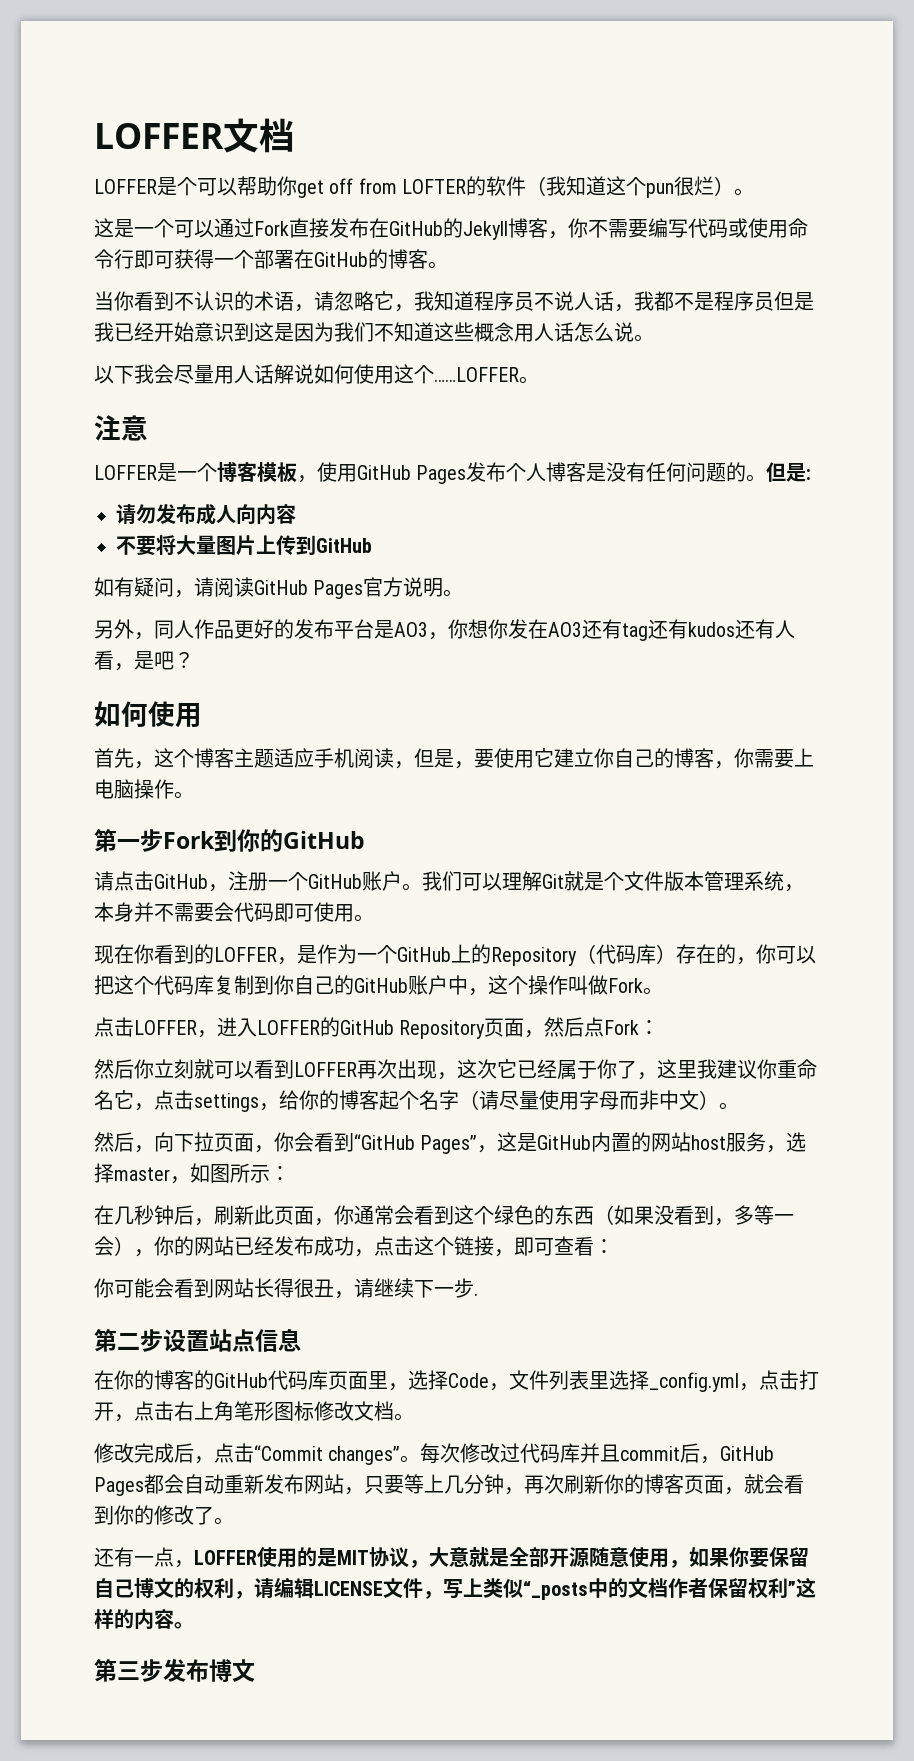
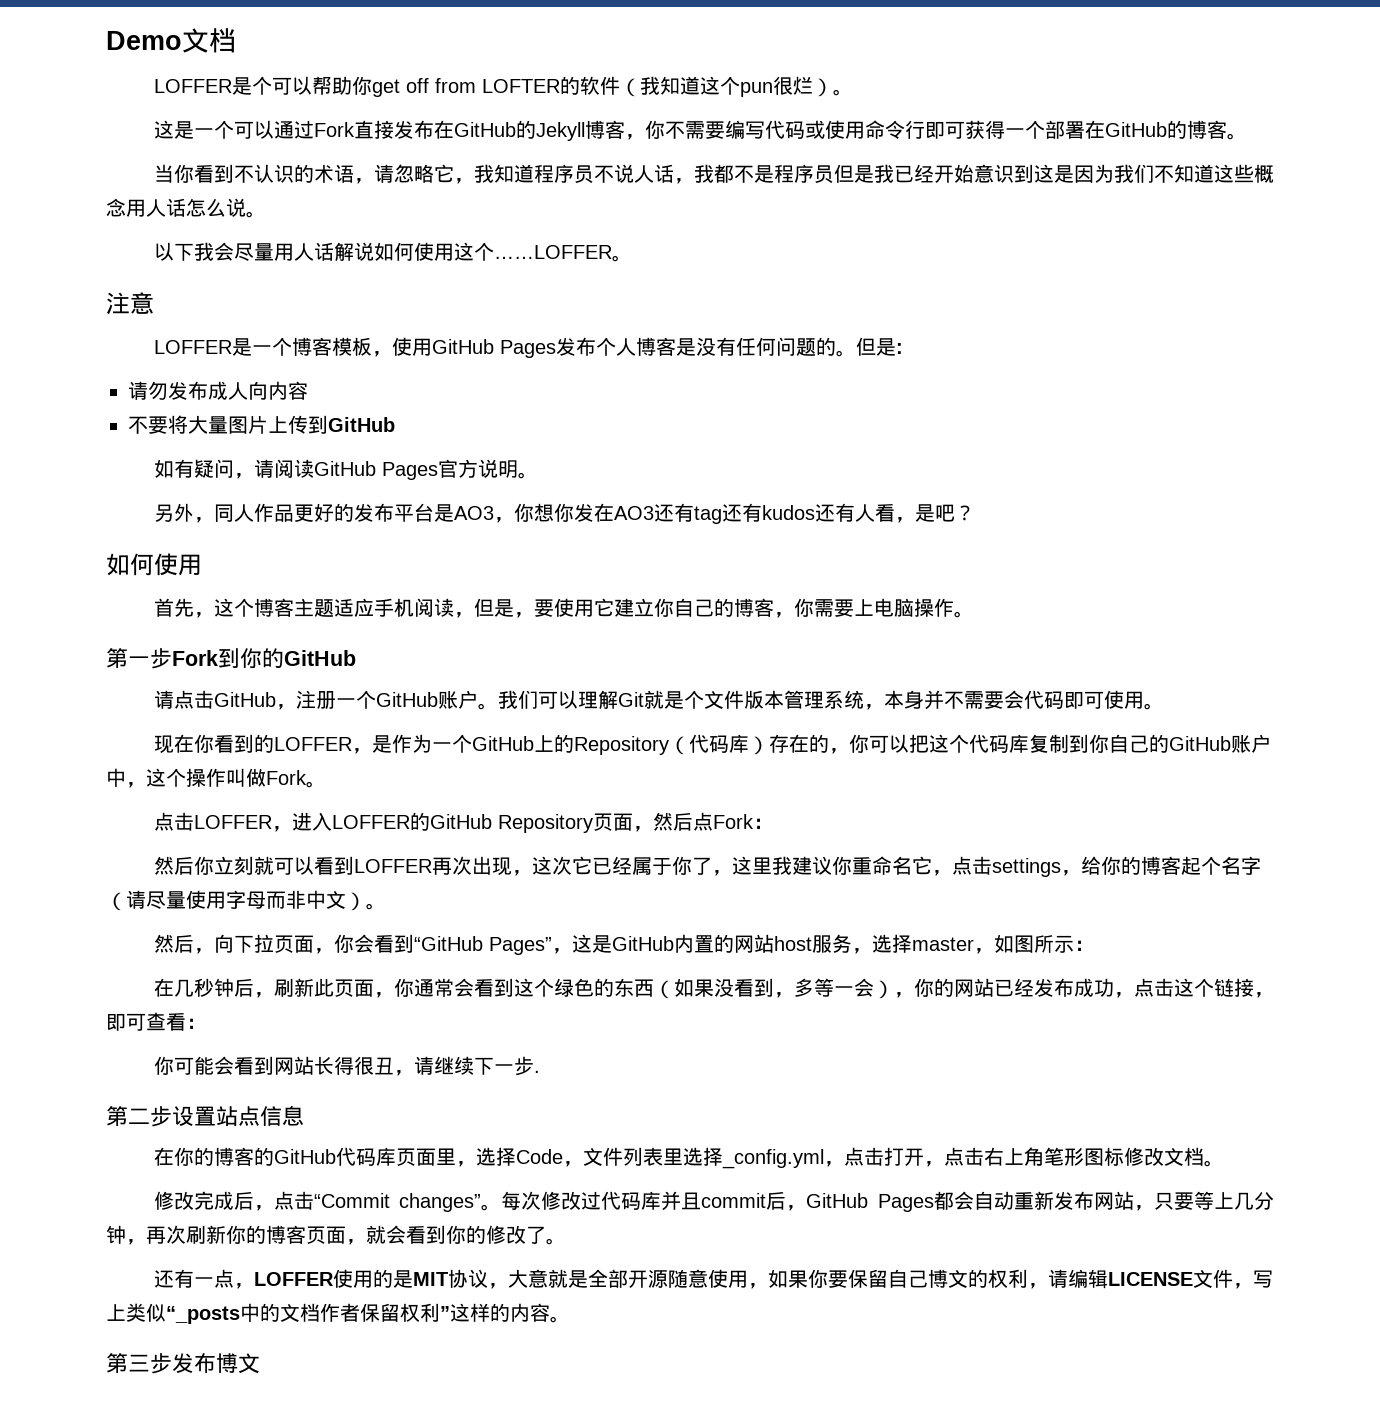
- LOFFER文档
+ Demo文档

